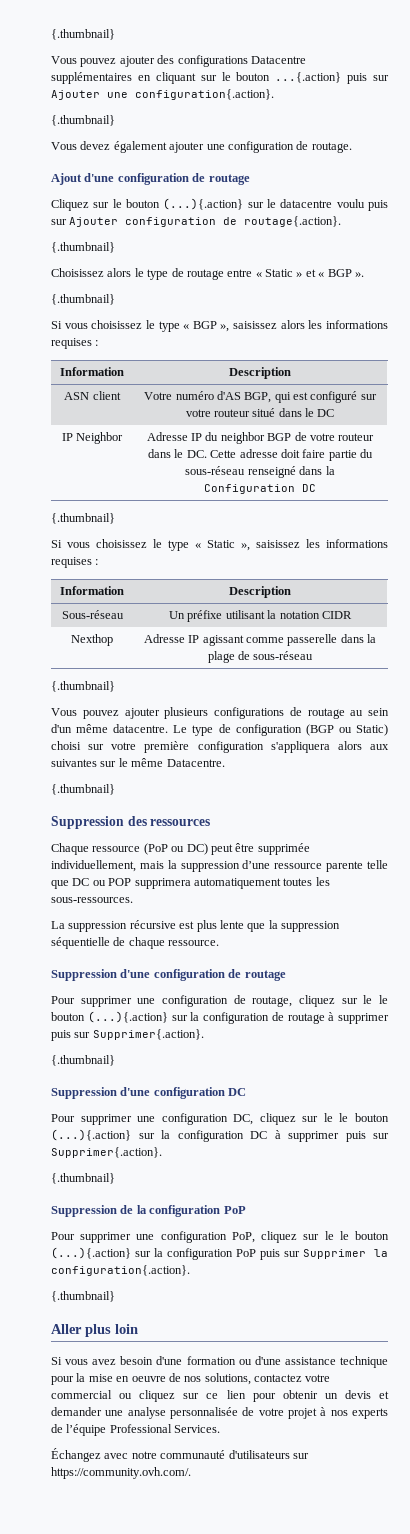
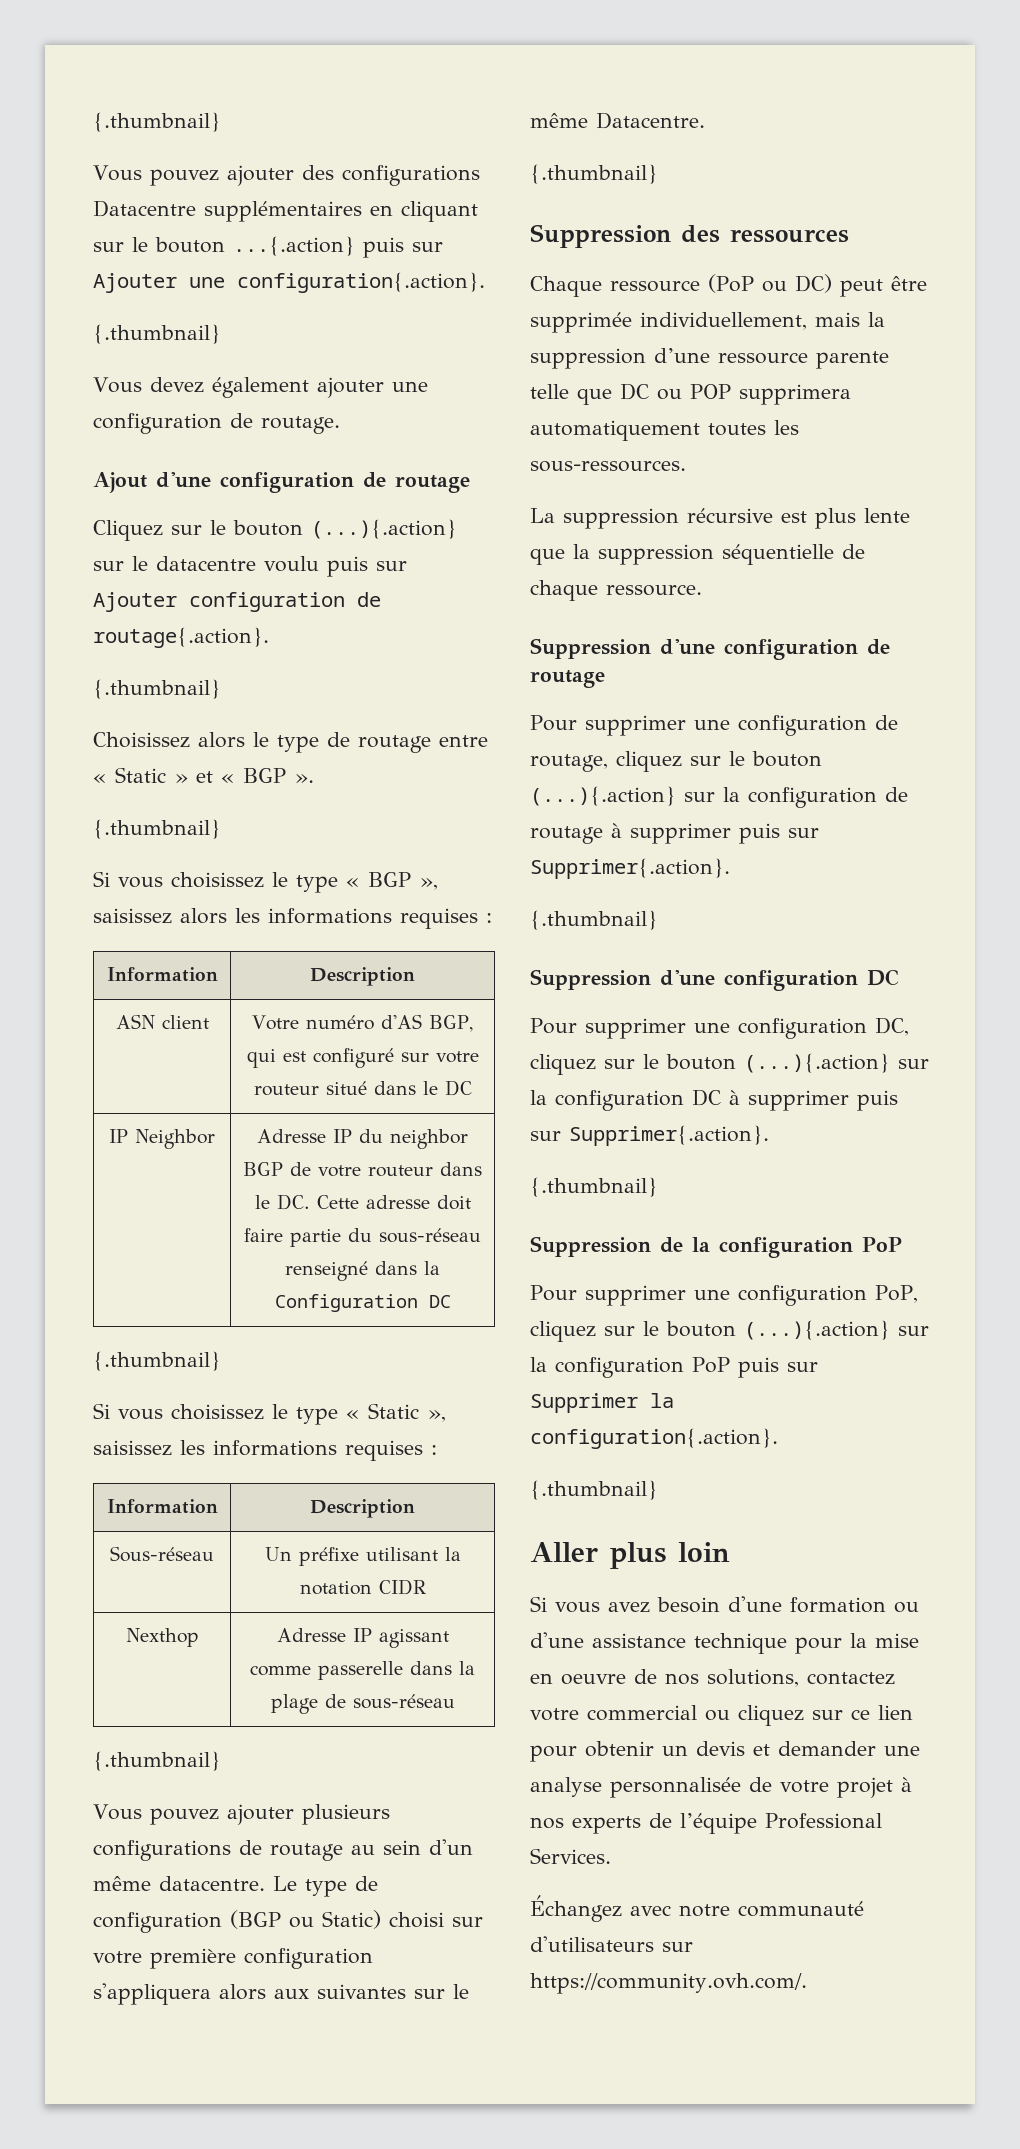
- Pour supprimer une configuration de routage, cliquez sur le le bouton (...){.action} sur la configuration de routage à supprimer puis sur Supprimer{.action}.
+ Pour supprimer une configuration de routage, cliquez sur le bouton (...){.action} sur la configuration de routage à supprimer puis sur Supprimer{.action}.
- Pour supprimer une configuration DC, cliquez sur le le bouton (...){.action} sur la configuration DC à supprimer puis sur Supprimer{.action}.
+ Pour supprimer une configuration DC, cliquez sur le bouton (...){.action} sur la configuration DC à supprimer puis sur Supprimer{.action}.
- Pour supprimer une configuration PoP, cliquez sur le le bouton (...){.action} sur la configuration PoP puis sur Supprimer la configuration{.action}.
+ Pour supprimer une configuration PoP, cliquez sur le bouton (...){.action} sur la configuration PoP puis sur Supprimer la configuration{.action}.

